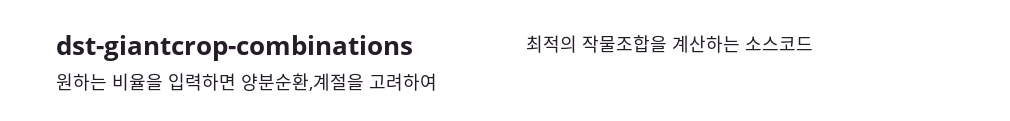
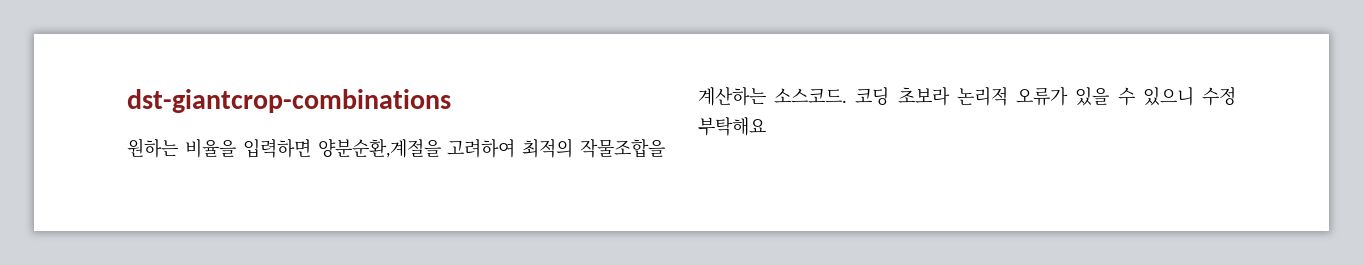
- 원하는 비율을 입력하면 양분순환,계절을 고려하여 최적의 작물조합을 계산하는 소스코드
+ 원하는 비율을 입력하면 양분순환,계절을 고려하여 최적의 작물조합을 계산하는 소스코드. 코딩 초보라 논리적 오류가 있을 수 있으니 수정 부탁해요

